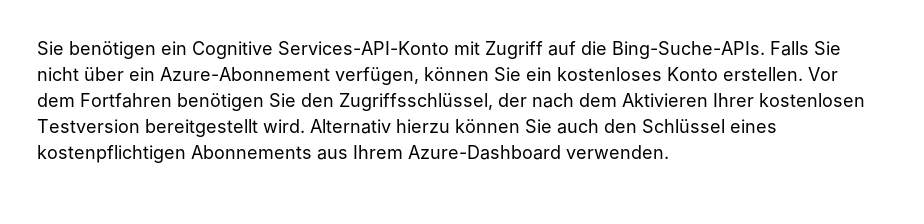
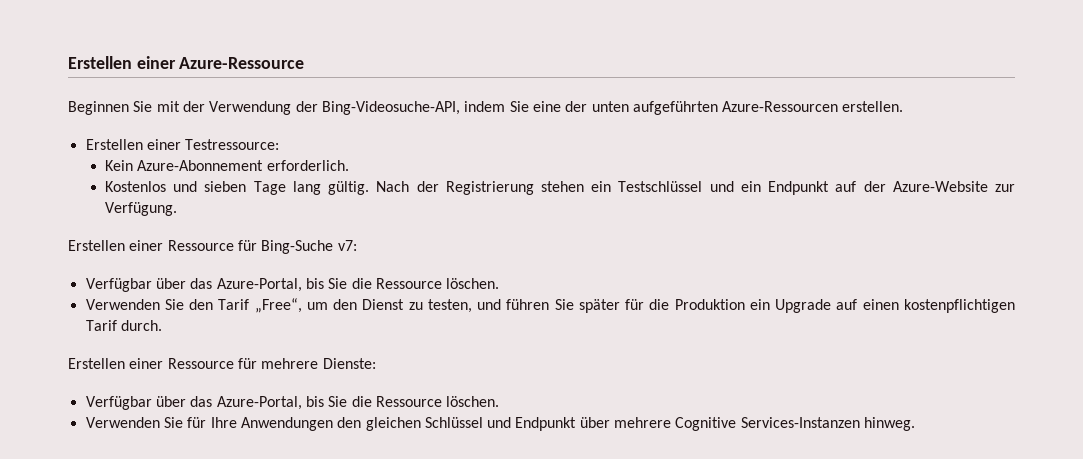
- Sie benötigen ein Cognitive Services-API-Konto mit Zugriff auf die Bing-Suche-APIs. Falls Sie nicht über ein Azure-Abonnement verfügen, können Sie ein kostenloses Konto erstellen. Vor dem Fortfahren benötigen Sie den Zugriffsschlüssel, der nach dem Aktivieren Ihrer kostenlosen Testversion bereitgestellt wird. Alternativ hierzu können Sie auch den Schlüssel eines kostenpflichtigen Abonnements aus Ihrem Azure-Dashboard verwenden.
+ Erstellen einer Azure-Ressource
+ Beginnen Sie mit der Verwendung der Bing-Videosuche-API, indem Sie eine der unten aufgeführten Azure-Ressourcen erstellen.
+ Erstellen einer Testressource:
+ Kein Azure-Abonnement erforderlich.
+ Kostenlos und sieben Tage lang gültig. Nach der Registrierung stehen ein Testschlüssel und ein Endpunkt auf der Azure-Website zur Verfügung.
+ Erstellen einer Ressource für Bing-Suche v7:
+ Verfügbar über das Azure-Portal, bis Sie die Ressource löschen.
+ Verwenden Sie den Tarif „Free“, um den Dienst zu testen, und führen Sie später für die Produktion ein Upgrade auf einen kostenpflichtigen Tarif durch.
+ Erstellen einer Ressource für mehrere Dienste:
+ Verfügbar über das Azure-Portal, bis Sie die Ressource löschen.
+ Verwenden Sie für Ihre Anwendungen den gleichen Schlüssel und Endpunkt über mehrere Cognitive Services-Instanzen hinweg.

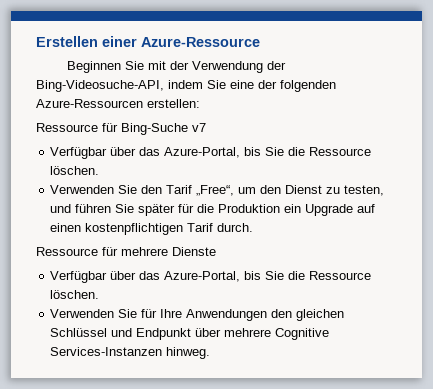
- Beginnen Sie mit der Verwendung der Bing-Videosuche-API, indem Sie eine der unten aufgeführten Azure-Ressourcen erstellen.
- Erstellen einer Testressource:
- Kein Azure-Abonnement erforderlich.
- Kostenlos und sieben Tage lang gültig. Nach der Registrierung stehen ein Testschlüssel und ein Endpunkt auf der Azure-Website zur Verfügung.
- Erstellen einer Ressource für Bing-Suche v7:
+ Beginnen Sie mit der Verwendung der Bing-Videosuche-API, indem Sie eine der folgenden Azure-Ressourcen erstellen:
+ Ressource für Bing-Suche v7
- Erstellen einer Ressource für mehrere Dienste:
+ Ressource für mehrere Dienste

